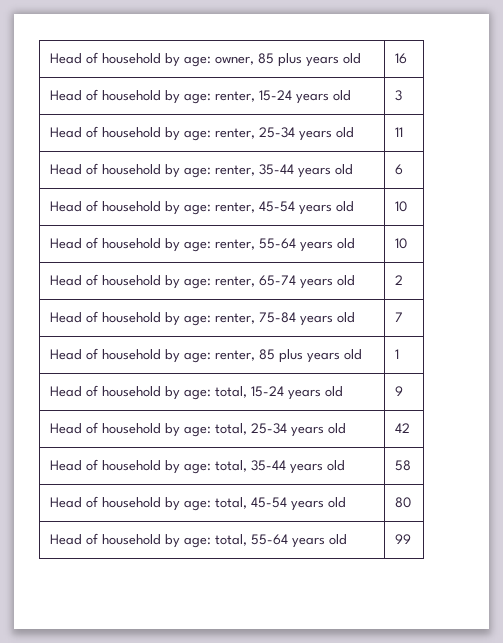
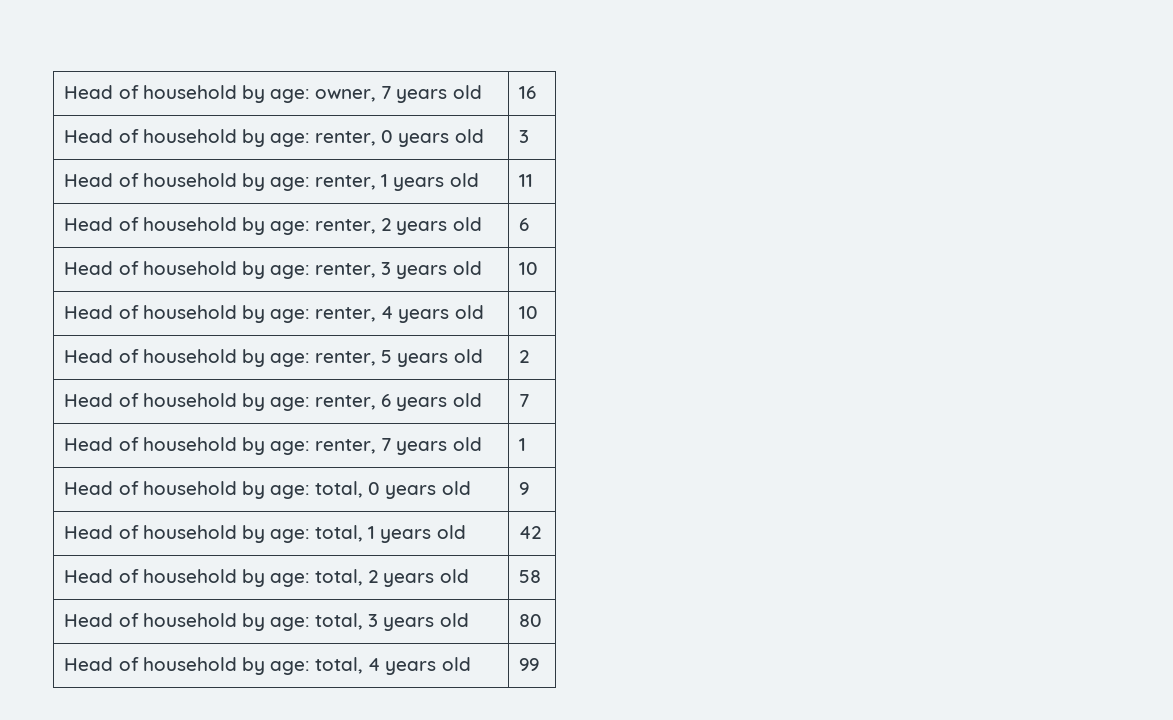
- Head of household by age: owner, 85 plus years old | 16
+ Head of household by age: owner, 7 years old | 16
- Head of household by age: renter, 15-24 years old | 3
+ Head of household by age: renter, 0 years old | 3
- Head of household by age: renter, 25-34 years old | 11
+ Head of household by age: renter, 1 years old | 11
- Head of household by age: renter, 35-44 years old | 6
+ Head of household by age: renter, 2 years old | 6
- Head of household by age: renter, 45-54 years old | 10
- Head of household by age: renter, 55-64 years old | 10
- Head of household by age: renter, 65-74 years old | 2
+ Head of household by age: renter, 3 years old | 10
+ Head of household by age: renter, 4 years old | 10
+ Head of household by age: renter, 5 years old | 2
- Head of household by age: renter, 75-84 years old | 7
+ Head of household by age: renter, 6 years old | 7
- Head of household by age: renter, 85 plus years old | 1
+ Head of household by age: renter, 7 years old | 1
- Head of household by age: total, 15-24 years old | 9
+ Head of household by age: total, 0 years old | 9
- Head of household by age: total, 25-34 years old | 42
+ Head of household by age: total, 1 years old | 42
- Head of household by age: total, 35-44 years old | 58
+ Head of household by age: total, 2 years old | 58
- Head of household by age: total, 45-54 years old | 80
+ Head of household by age: total, 3 years old | 80
- Head of household by age: total, 55-64 years old | 99
+ Head of household by age: total, 4 years old | 99

